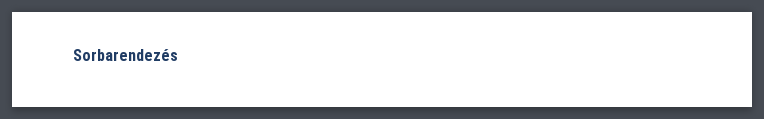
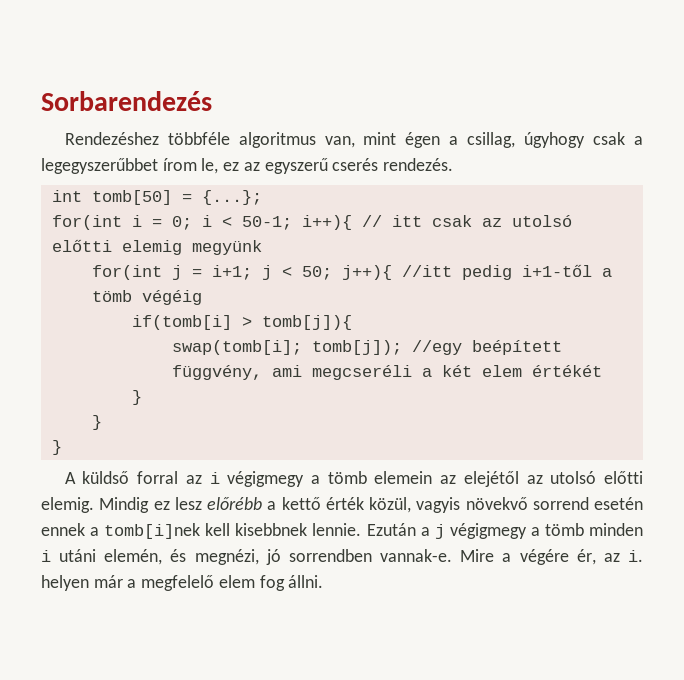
+ Rendezéshez többféle algoritmus van, mint égen a csillag, úgyhogy csak a legegyszerűbbet írom le, ez az egyszerű cserés rendezés.
+ int tomb[50] = {...};
+ for(int i = 0; i < 50-1; i++){ // itt csak az utolsó előtti elemig megyünk
+ for(int j = i+1; j < 50; j++){ //itt pedig i+1-től a tömb végéig
+ if(tomb[i] > tomb[j]){
+ swap(tomb[i]; tomb[j]); //egy beépített függvény, ami megcseréli a két elem értékét
+ }
+ }
+ }
+ A küldső forral az i végigmegy a tömb elemein az elejétől az utolsó előtti elemig. Mindig ez lesz előrébb a kettő érték közül, vagyis növekvő sorrend esetén ennek a tomb[i]nek kell kisebbnek lennie. Ezután a j végigmegy a tömb minden i utáni elemén, és megnézi, jó sorrendben vannak-e. Mire a végére ér, az i. helyen már a megfelelő elem fog állni.

